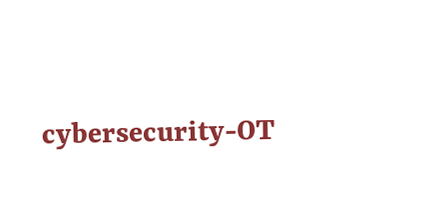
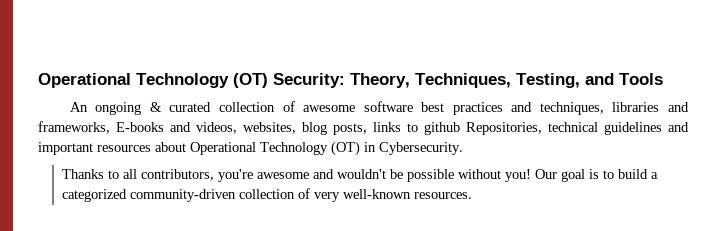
- cybersecurity-OT
+ Operational Technology (OT) Security: Theory, Techniques, Testing, and Tools
+ An ongoing & curated collection of awesome software best practices and techniques, libraries and frameworks, E-books and videos, websites, blog posts, links to github Repositories, technical guidelines and important resources about Operational Technology (OT) in Cybersecurity.
+ Thanks to all contributors, you're awesome and wouldn't be possible without you! Our goal is to build a categorized community-driven collection of very well-known resources.

